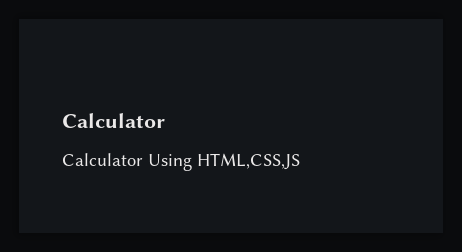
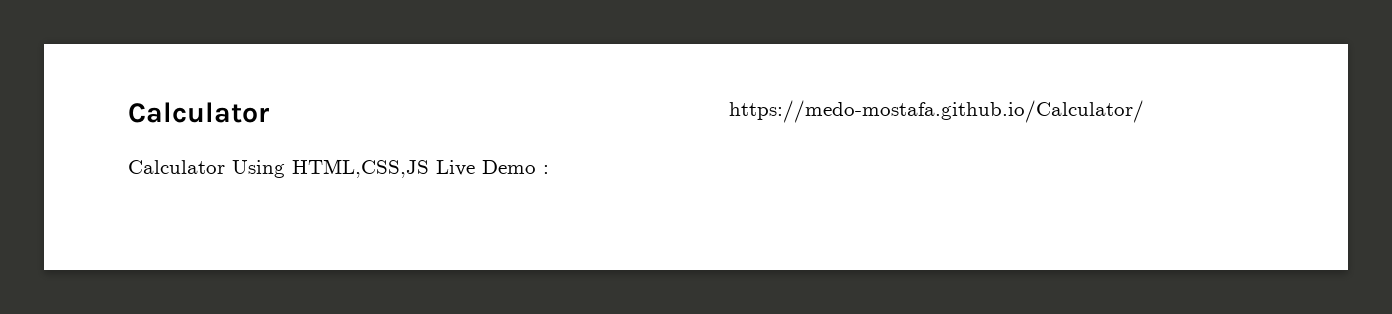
- Calculator Using HTML,CSS,JS
+ Calculator Using HTML,CSS,JS Live Demo : https://medo-mostafa.github.io/Calculator/

